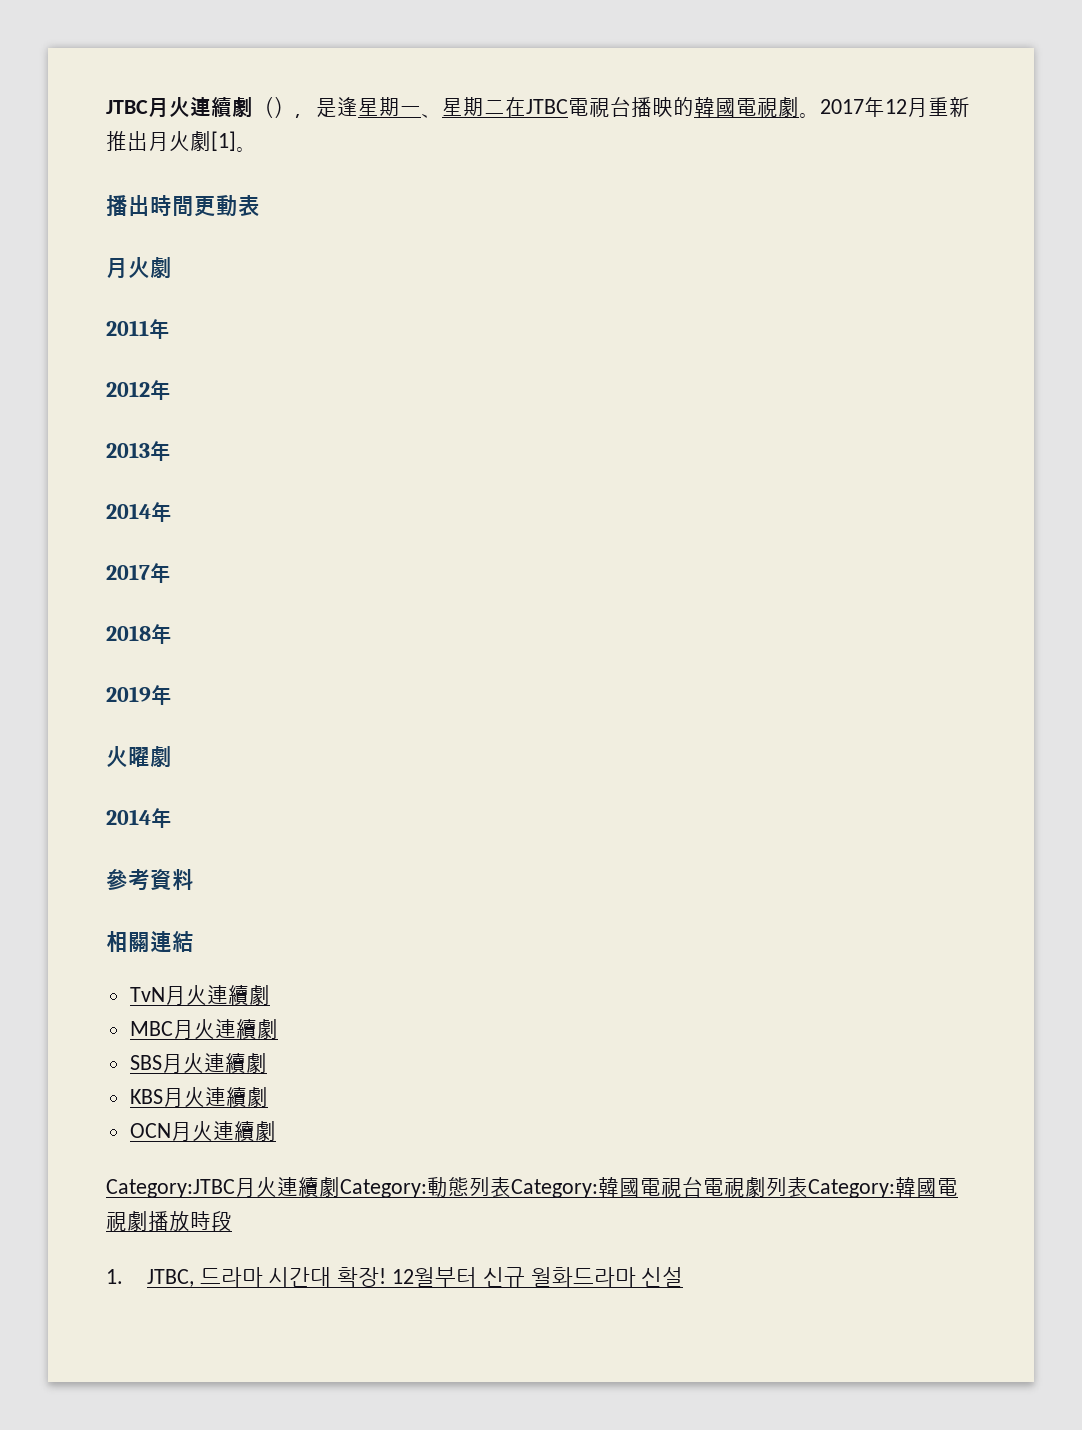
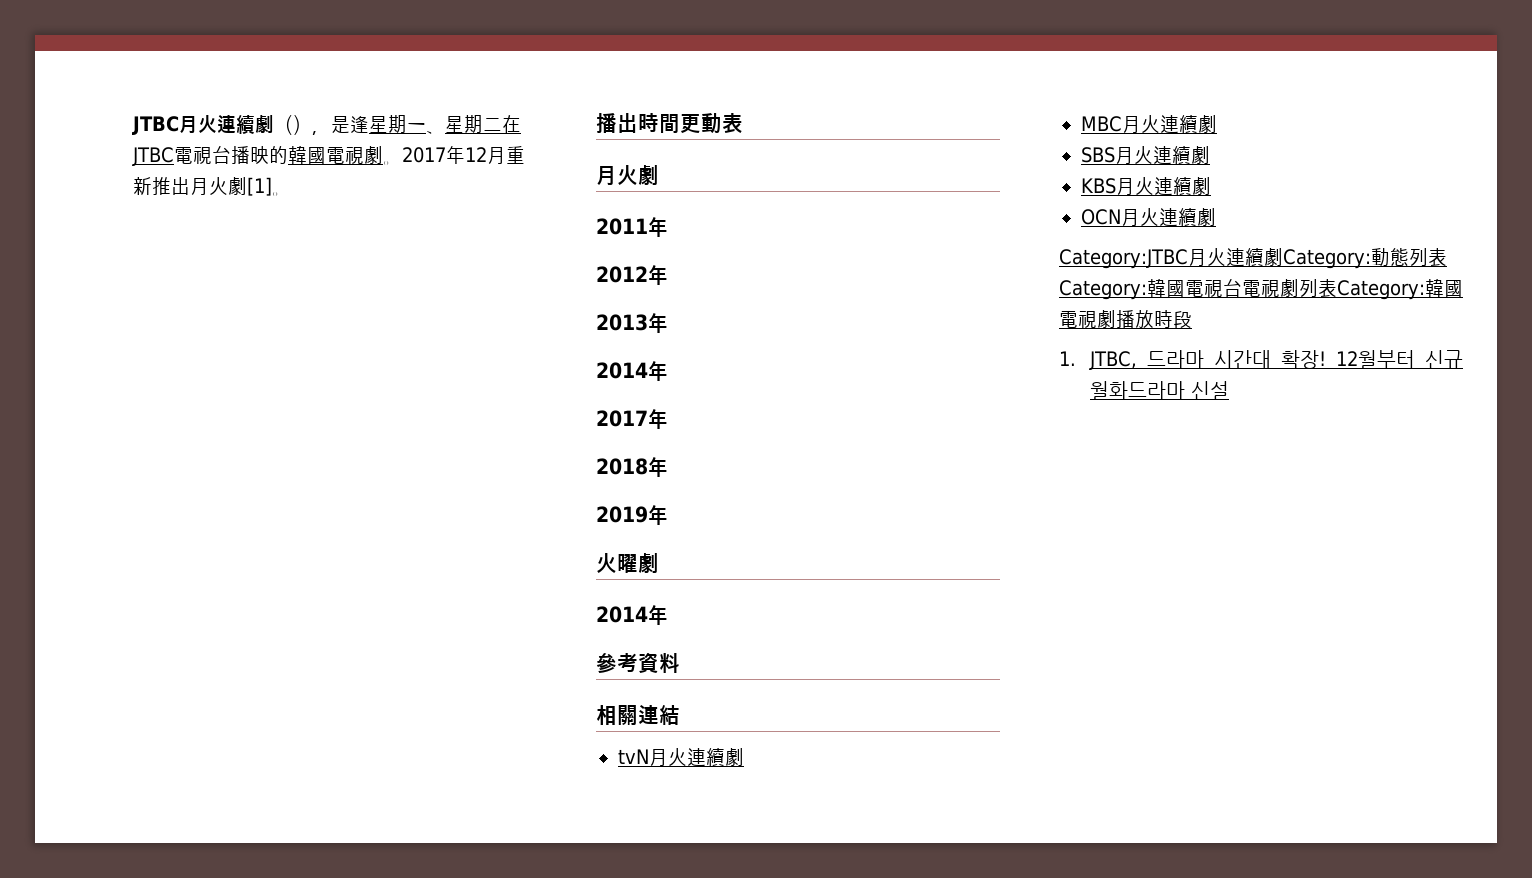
- TvN月火連續劇
+ tvN月火連續劇

